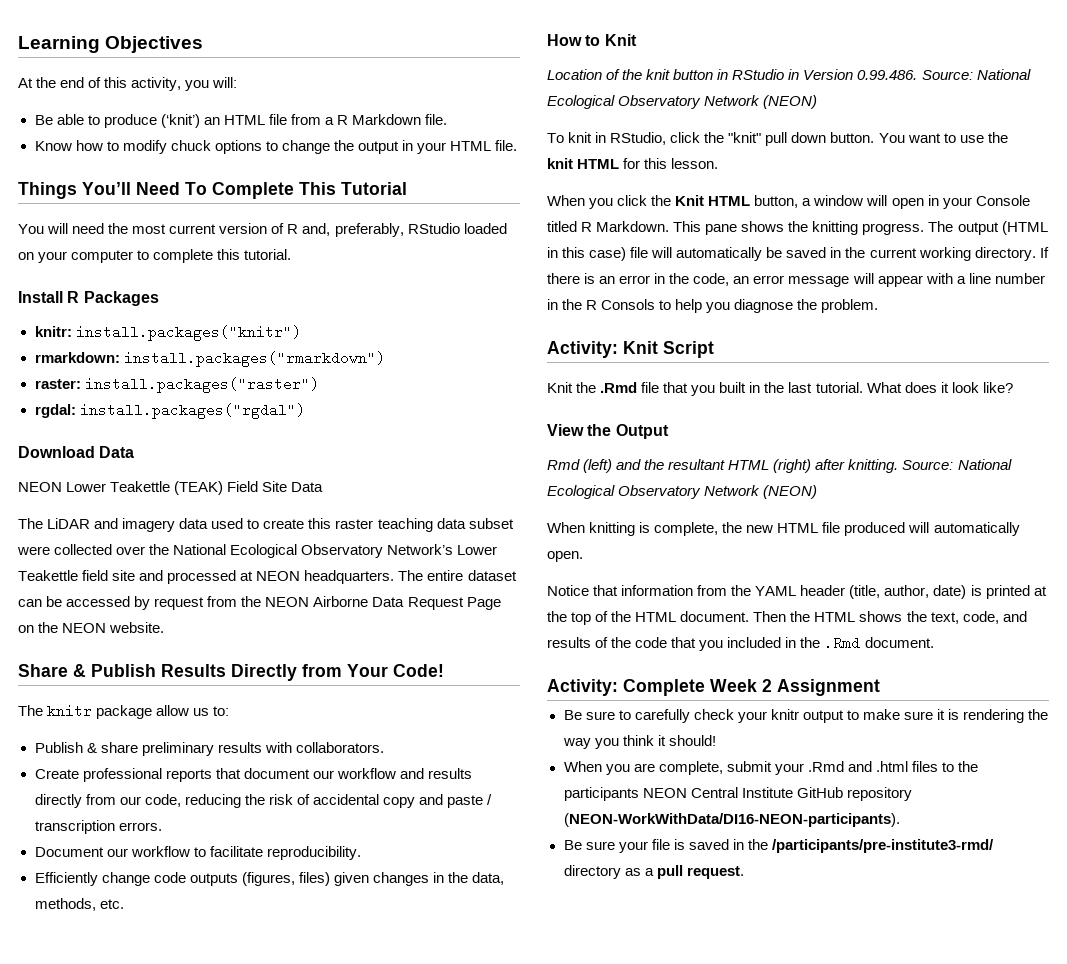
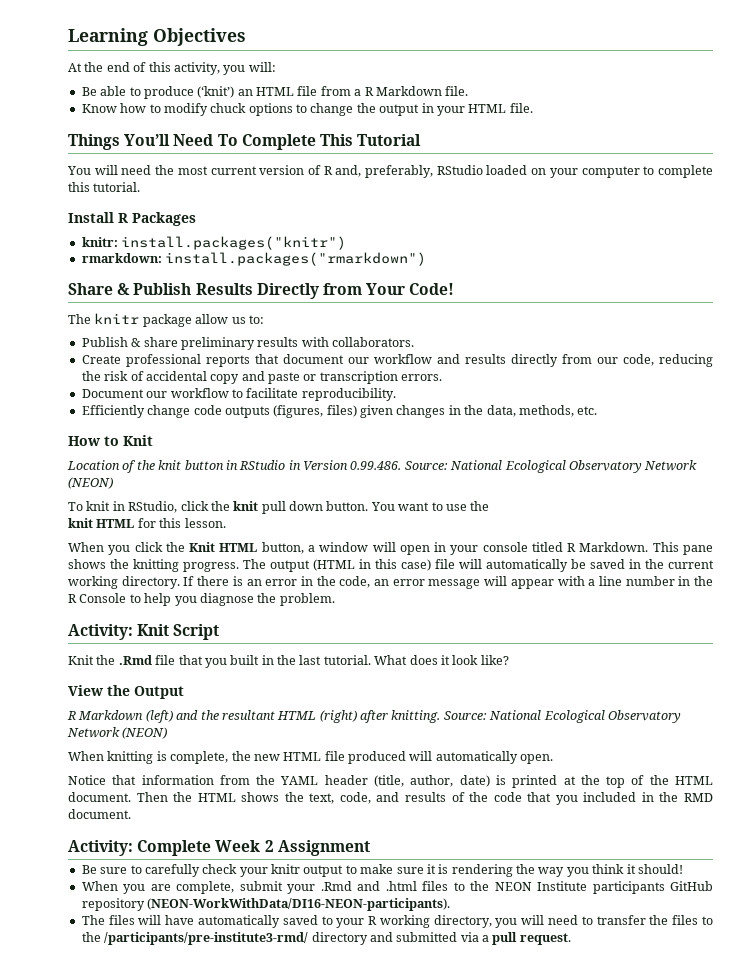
- raster: install.packages("raster")
- rgdal: install.packages("rgdal")
- Download Data
- NEON Lower Teakettle (TEAK) Field Site Data
- The LiDAR and imagery data used to create this raster teaching data subset were collected over the National Ecological Observatory Network’s Lower Teakettle field site and processed at NEON headquarters. The entire dataset can be accessed by request from the NEON Airborne Data Request Page on the NEON website.
- Create professional reports that document our workflow and results directly from our code, reducing the risk of accidental copy and paste / transcription errors.
+ Create professional reports that document our workflow and results directly from our code, reducing the risk of accidental copy and paste or transcription errors.
- To knit in RStudio, click the "knit" pull down button.
+ To knit in RStudio, click the knit pull down button.
- When you click the Knit HTML button, a window will open in your Console titled R Markdown.
+ When you click the Knit HTML button, a window will open in your console titled R Markdown.
- If there is an error in the code, an error message will appear with a line number in the R Consols to help you diagnose the problem.
+ If there is an error in the code, an error message will appear with a line number in the R Console to help you diagnose the problem.
- Rmd (left) and the resultant HTML (right) after knitting.
+ R Markdown (left) and the resultant HTML (right) after knitting.
- Then the HTML shows the text, code, and results of the code that you included in the .Rmd document.
+ Then the HTML shows the text, code, and results of the code that you included in the RMD document.
- When you are complete, submit your .Rmd and .html files to the participants NEON Central Institute GitHub repository (NEON-WorkWithData/DI16-NEON-participants).
+ When you are complete, submit your .Rmd and .html files to the NEON Institute participants GitHub repository (NEON-WorkWithData/DI16-NEON-participants).
- Be sure your file is saved in the /participants/pre-institute3-rmd/ directory as a pull request.
+ The files will have automatically saved to your R working directory, you will need to transfer the files to the /participants/pre-institute3-rmd/ directory and submitted via a pull request.

